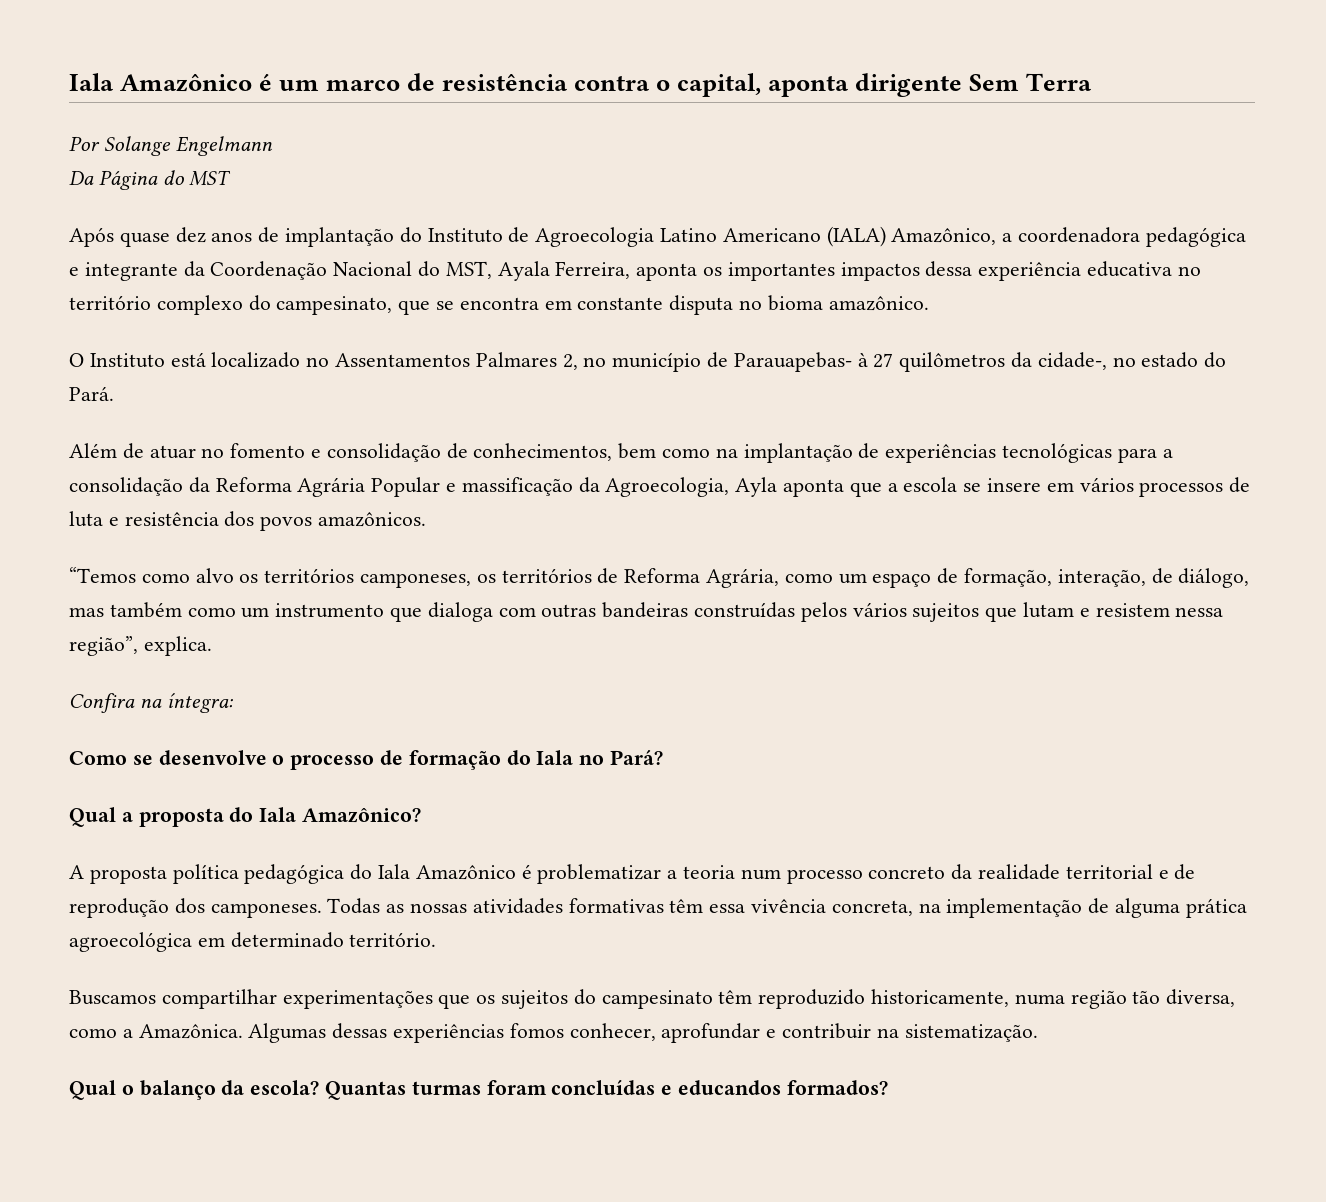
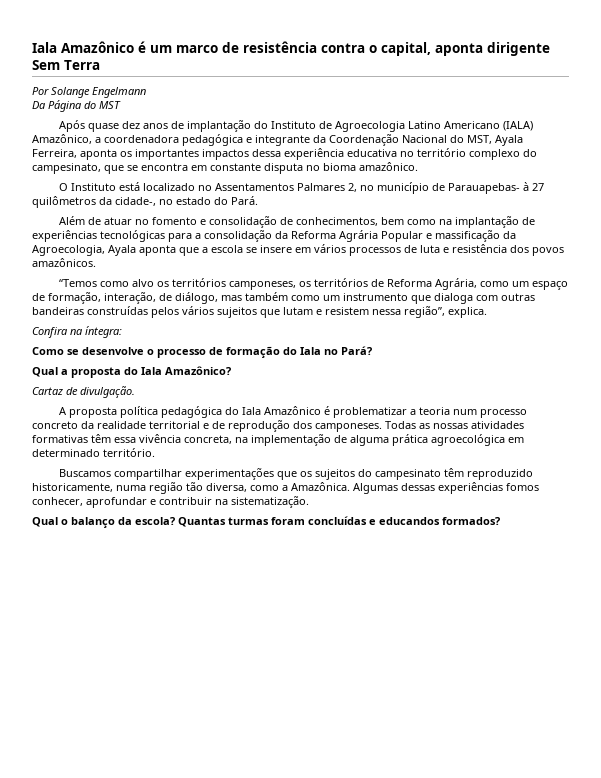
- Além de atuar no fomento e consolidação de conhecimentos, bem como na implantação de experiências tecnológicas para a consolidação da Reforma Agrária Popular e massificação da Agroecologia, Ayla aponta que a escola se insere em vários processos de luta e resistência dos povos amazônicos.
+ Além de atuar no fomento e consolidação de conhecimentos, bem como na implantação de experiências tecnológicas para a consolidação da Reforma Agrária Popular e massificação da Agroecologia, Ayala aponta que a escola se insere em vários processos de luta e resistência dos povos amazônicos.
+ Cartaz de divulgação.

